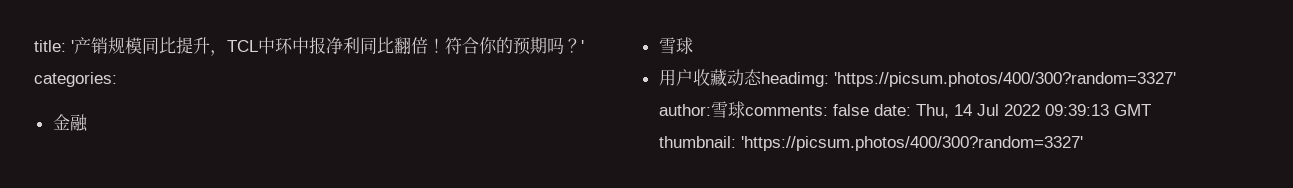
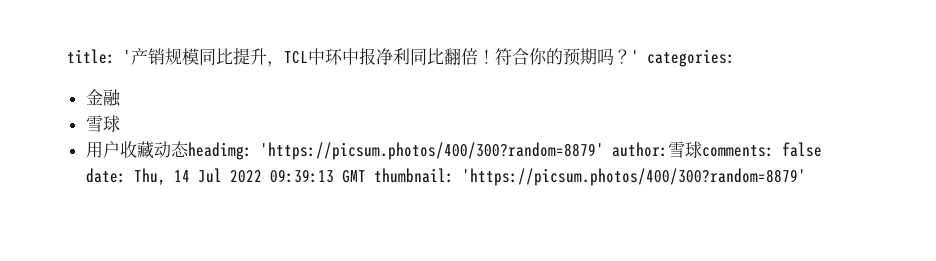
- 用户收藏动态headimg: 'https://picsum.photos/400/300?random=3327' author:雪球comments: false date: Thu, 14 Jul 2022 09:39:13 GMT thumbnail: 'https://picsum.photos/400/300?random=3327'
+ 用户收藏动态headimg: 'https://picsum.photos/400/300?random=8879' author:雪球comments: false date: Thu, 14 Jul 2022 09:39:13 GMT thumbnail: 'https://picsum.photos/400/300?random=8879'

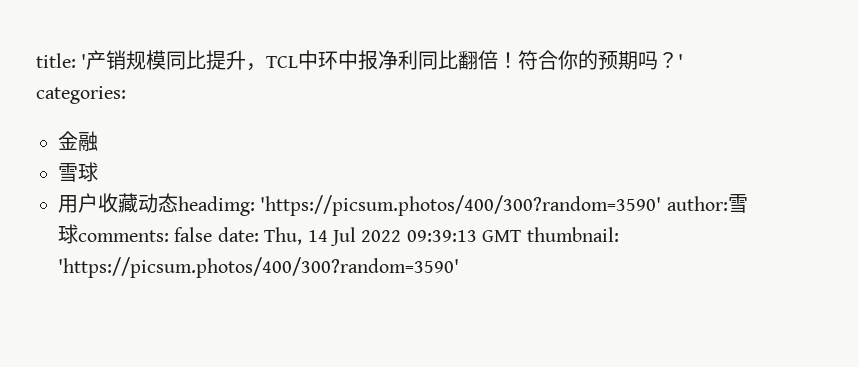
- 用户收藏动态headimg: 'https://picsum.photos/400/300?random=8879' author:雪球comments: false date: Thu, 14 Jul 2022 09:39:13 GMT thumbnail: 'https://picsum.photos/400/300?random=8879'
+ 用户收藏动态headimg: 'https://picsum.photos/400/300?random=3590' author:雪球comments: false date: Thu, 14 Jul 2022 09:39:13 GMT thumbnail: 'https://picsum.photos/400/300?random=3590'

